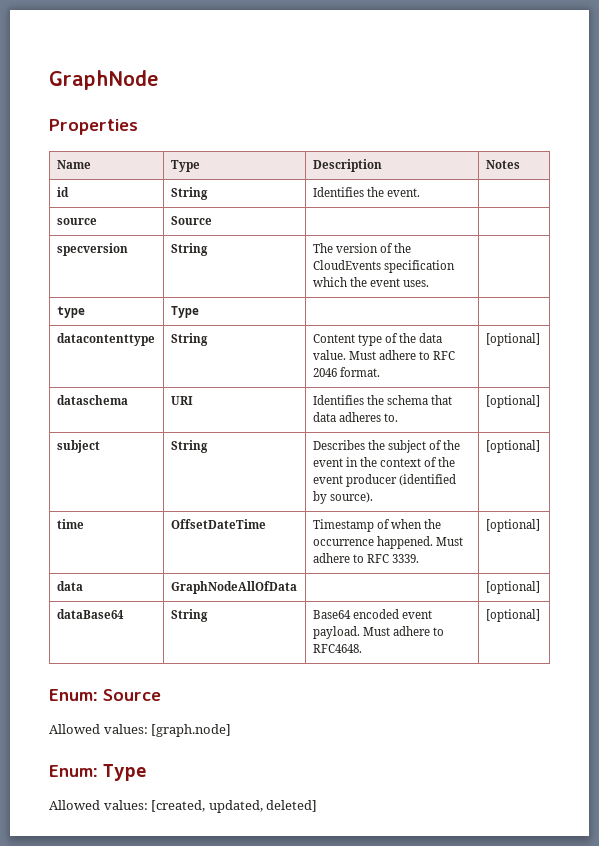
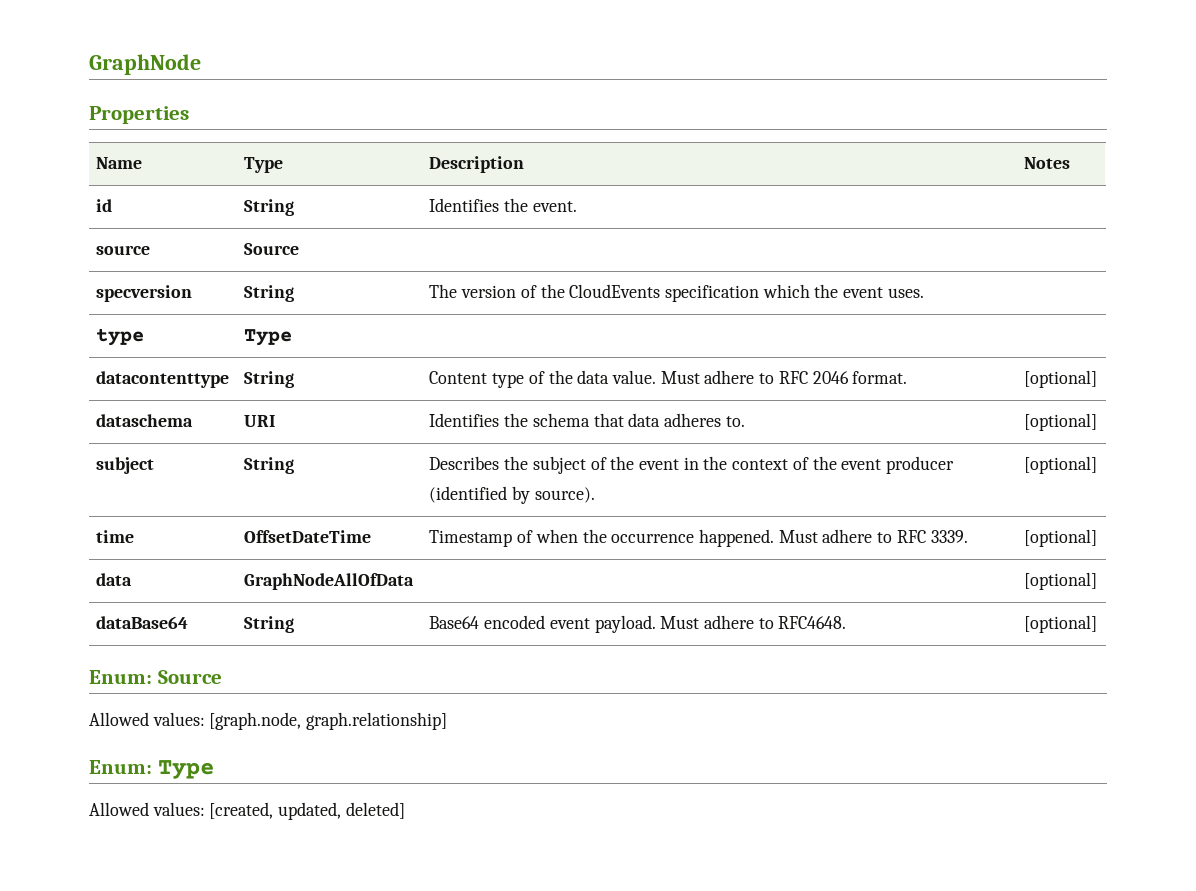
- Allowed values: [graph.node]
+ Allowed values: [graph.node, graph.relationship]

